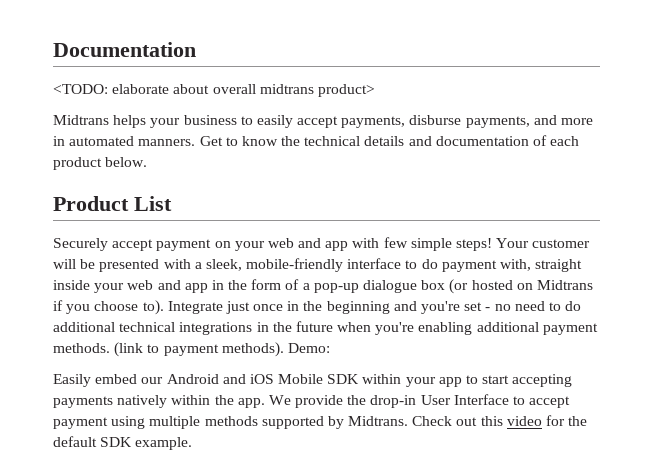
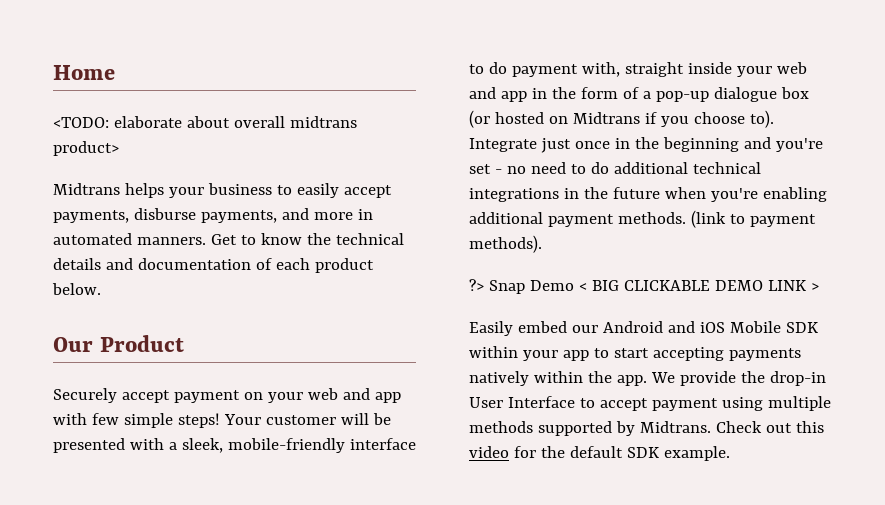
- Documentation
+ Home
- Product List
+ Our Product
- (link to payment methods). Demo:
+ (link to payment methods).
+ ?> Snap Demo < BIG CLICKABLE DEMO LINK >

